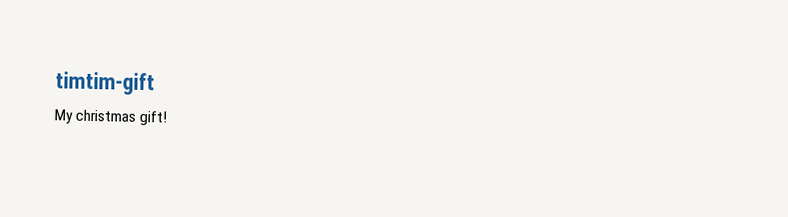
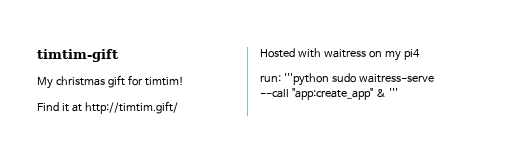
- My christmas gift!
+ My christmas gift for timtim!
+ Find it at http://timtim.gift/
+ Hosted with waitress on my pi4
+ run: '''python sudo waitress-serve --call "app:create_app" & '''

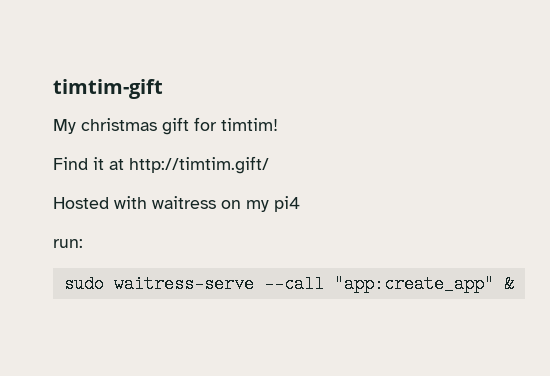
- run: '''python sudo waitress-serve --call "app:create_app" & '''
+ run:
+ sudo waitress-serve --call "app:create_app" &

